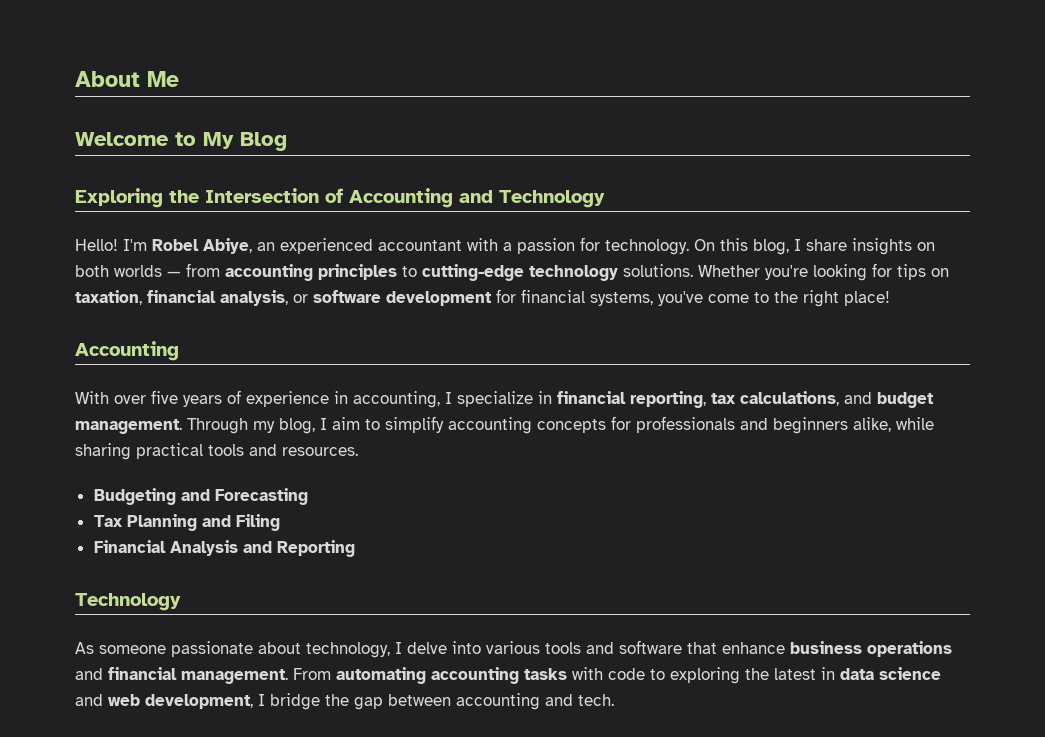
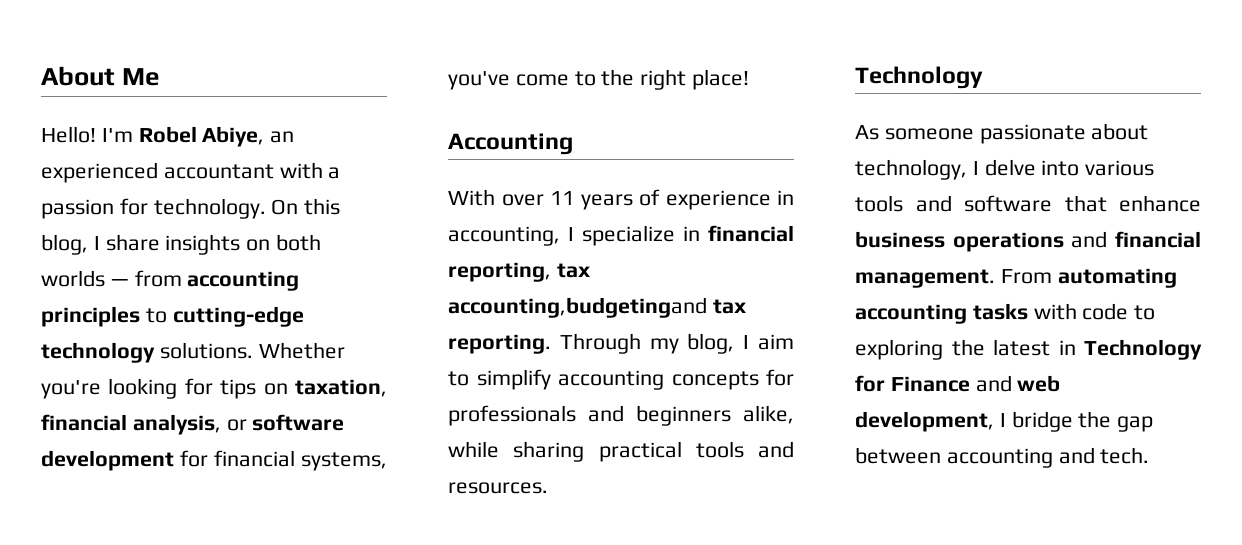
- Welcome to My Blog
- Exploring the Intersection of Accounting and Technology
- With over five years of experience in accounting, I specialize in financial reporting, tax calculations, and budget management.
+ With over 11 years of experience in accounting, I specialize in financial reporting, tax accounting,budgetingand tax reporting.
- Budgeting and Forecasting
- Tax Planning and Filing
- Financial Analysis and Reporting
- From automating accounting tasks with code to exploring the latest in data science and web development, I bridge the gap between accounting and tech.
+ From automating accounting tasks with code to exploring the latest in Technology for Finance and web development, I bridge the gap between accounting and tech.

